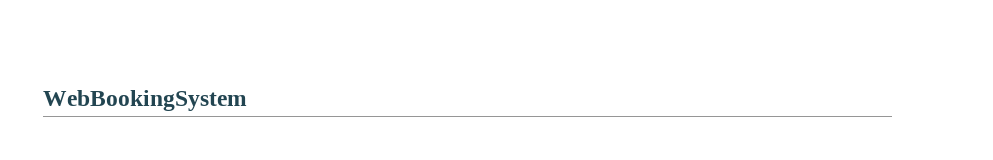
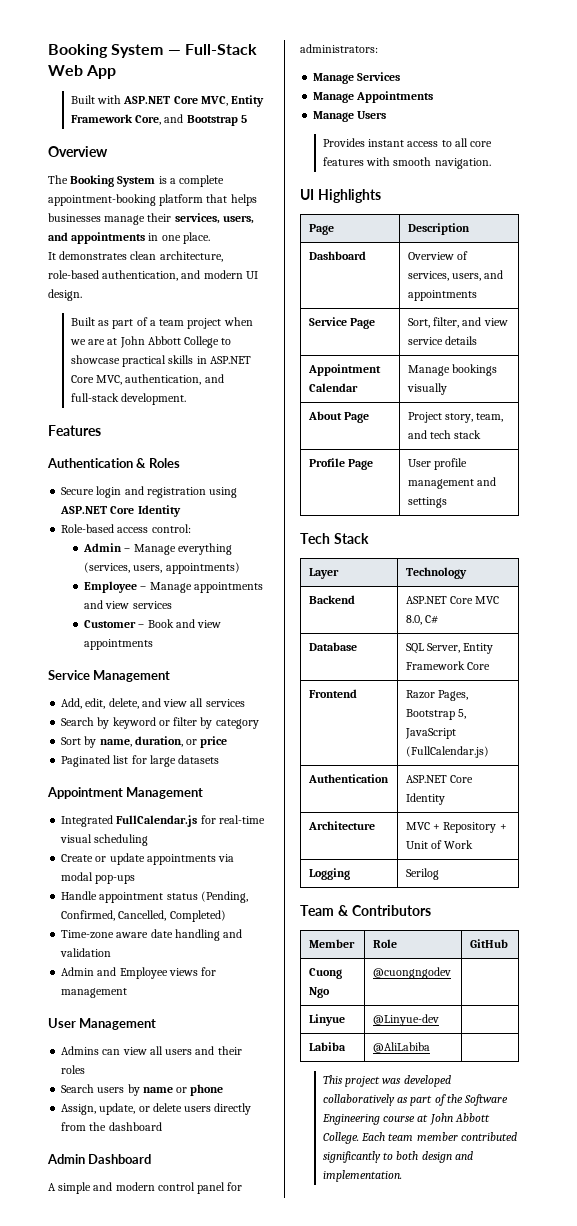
- WebBookingSystem
+ Booking System — Full-Stack Web App
+ Built with ASP.NET Core MVC, Entity Framework Core, and Bootstrap 5
+ Overview
+ The Booking System is a complete appointment-booking platform that helps businesses manage their services, users, and appointments in one place.
+ It demonstrates clean architecture, role-based authentication, and modern UI design.
+ Built as part of a team project when we are at John Abbott College to showcase practical skills in ASP.NET Core MVC, authentication, and full-stack development.
+ Features
+ Authentication & Roles
+ Secure login and registration using ASP.NET Core Identity
+ Role-based access control:
+ Admin – Manage everything (services, users, appointments)
+ Employee – Manage appointments and view services
+ Customer – Book and view appointments
+ Service Management
+ Add, edit, delete, and view all services
+ Search by keyword or filter by category
+ Sort by name, duration, or price
+ Paginated list for large datasets
+ Appointment Management
+ Integrated FullCalendar.js for real-time visual scheduling
+ Create or update appointments via modal pop-ups
+ Handle appointment status (Pending, Confirmed, Cancelled, Completed)
+ Time-zone aware date handling and validation
+ Admin and Employee views for management
+ User Management
+ Admins can view all users and their roles
+ Search users by name or phone
+ Assign, update, or delete users directly from the dashboard
+ Admin Dashboard
+ A simple and modern control panel for administrators:
+ Manage Services
+ Manage Appointments
+ Manage Users
+ Provides instant access to all core features with smooth navigation.
+ UI Highlights
+ Page | Description
+ Dashboard | Overview of services, users, and appointments
+ Service Page | Sort, filter, and view service details
+ Appointment Calendar | Manage bookings visually
+ About Page | Project story, team, and tech stack
+ Profile Page | User profile management and settings
+ Tech Stack
+ Layer | Technology
+ Backend | ASP.NET Core MVC 8.0, C#
+ Database | SQL Server, Entity Framework Core
+ Frontend | Razor Pages, Bootstrap 5, JavaScript (FullCalendar.js)
+ Authentication | ASP.NET Core Identity
+ Architecture | MVC + Repository + Unit of Work
+ Logging | Serilog
+ Team & Contributors
+ Member | Role | GitHub
+ Cuong Ngo | @cuongngodev |
+ Linyue | @Linyue-dev |
+ Labiba | @AliLabiba |
+ This project was developed collaboratively as part of the Software Engineering course at John Abbott College. Each team member contributed significantly to both design and implementation.

